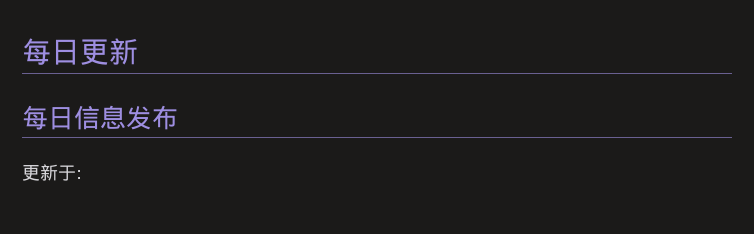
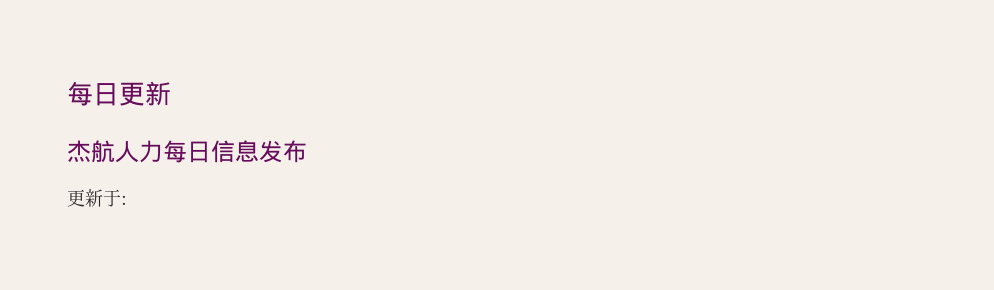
- 每日信息发布
+ 杰航人力每日信息发布

